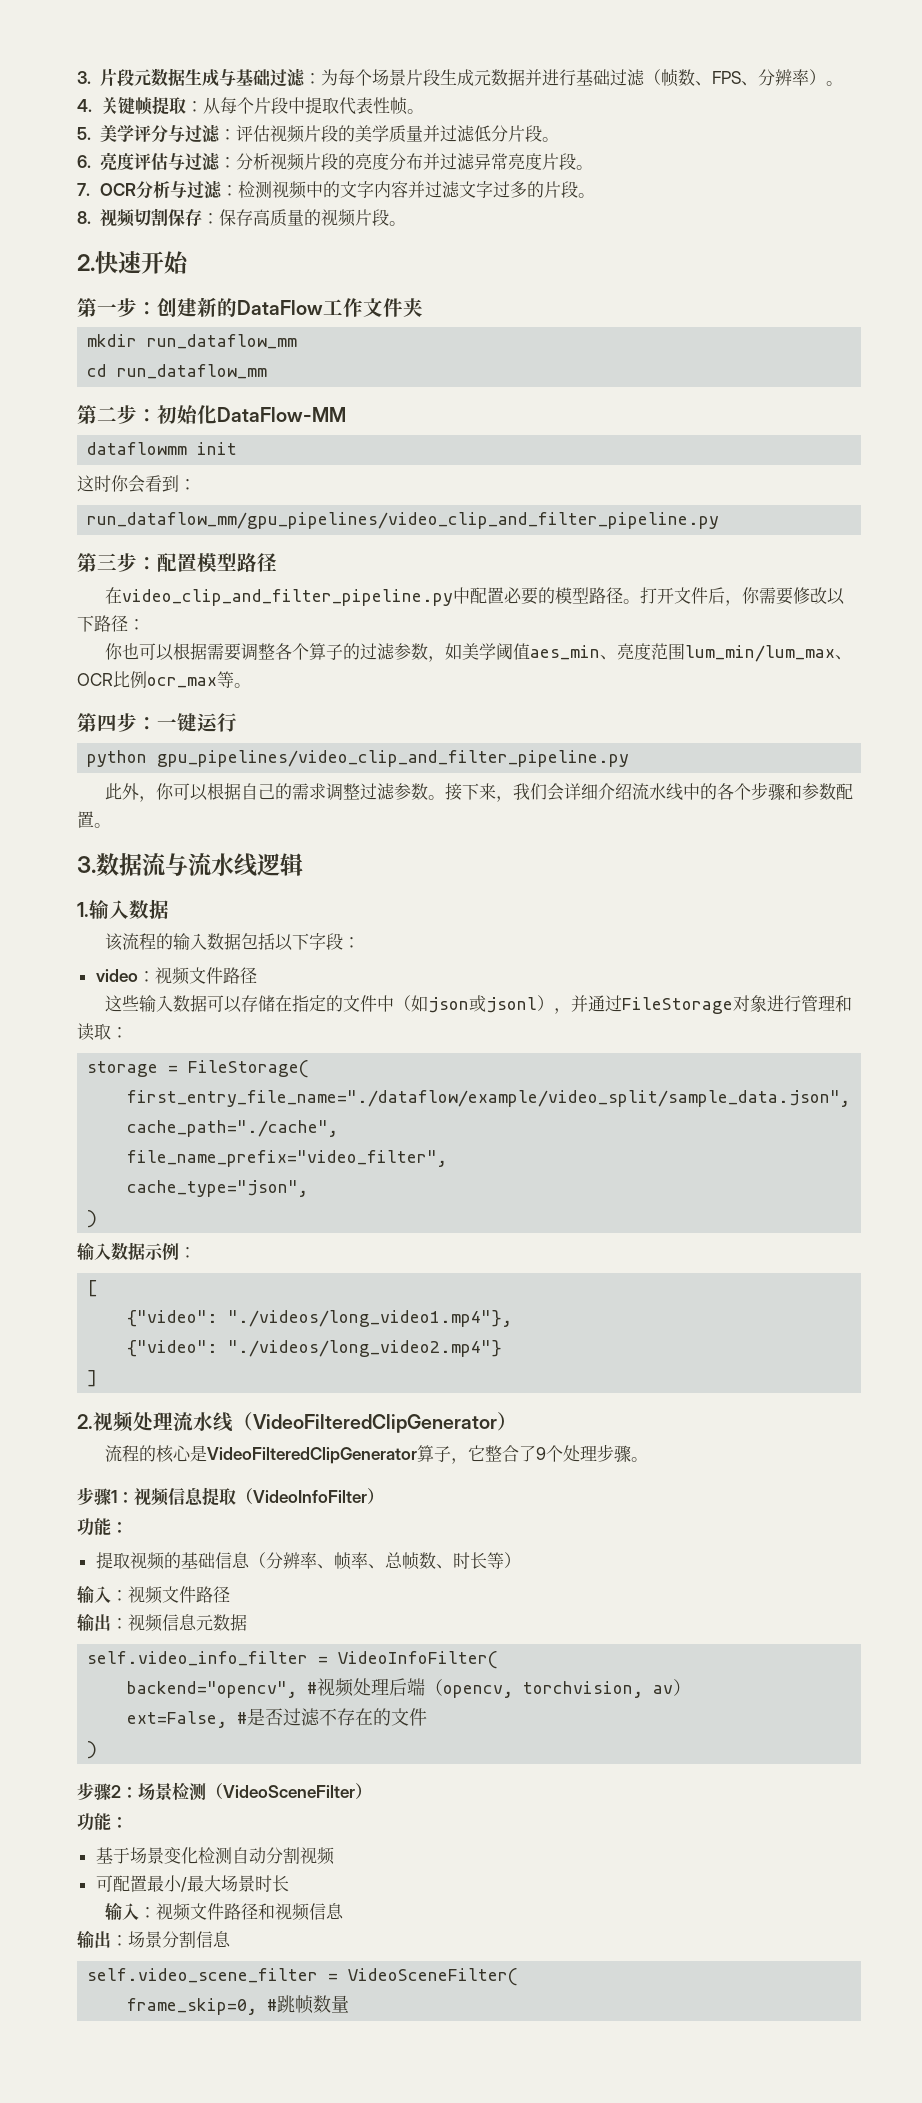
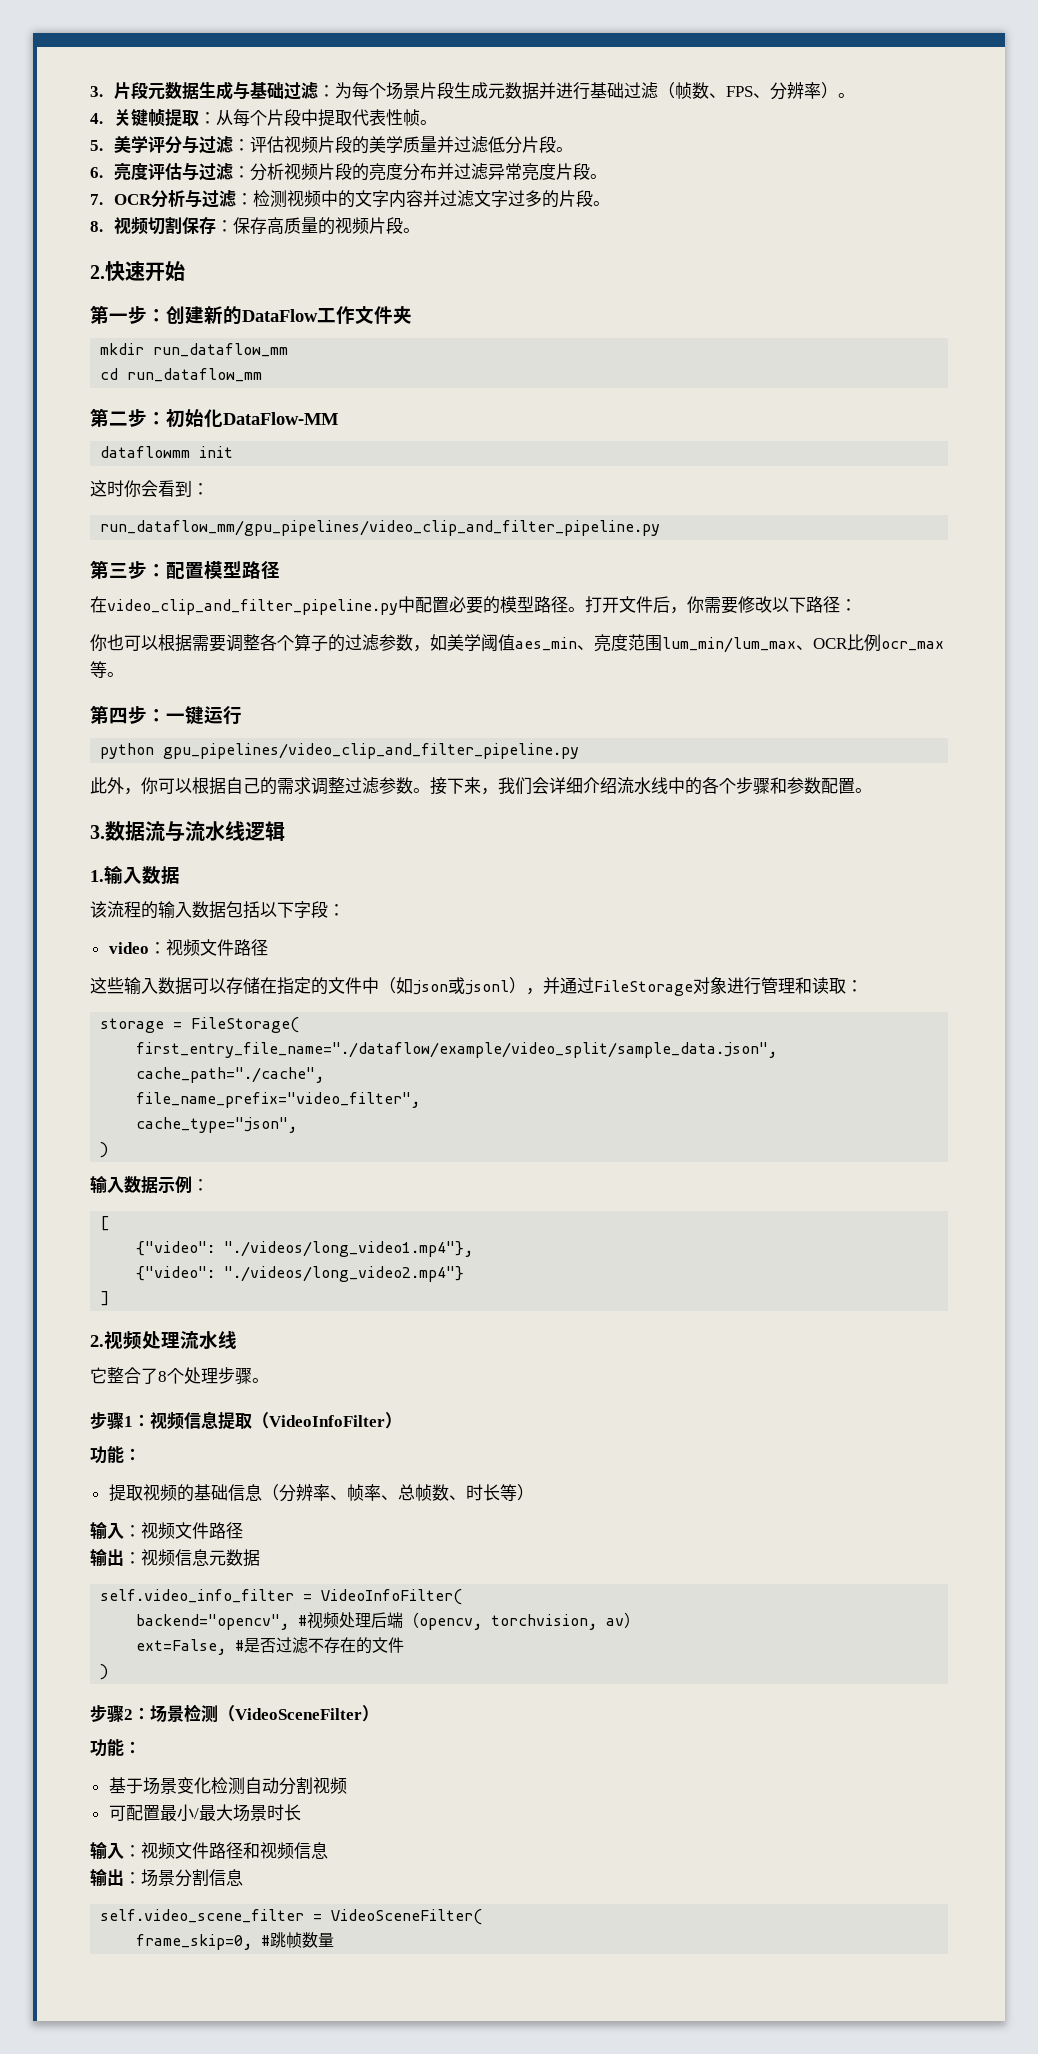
- 2.视频处理流水线（VideoFilteredClipGenerator）
- 流程的核心是VideoFilteredClipGenerator算子，它整合了9个处理步骤。
+ 2.视频处理流水线
+ 它整合了8个处理步骤。

